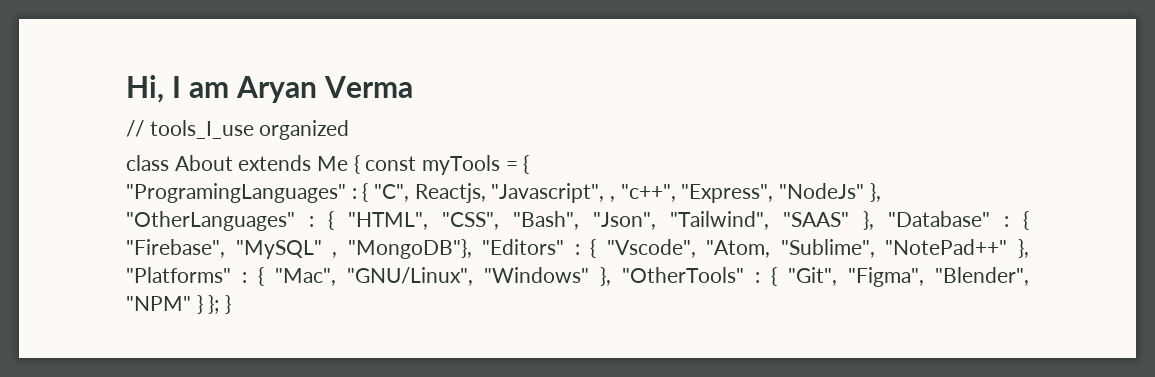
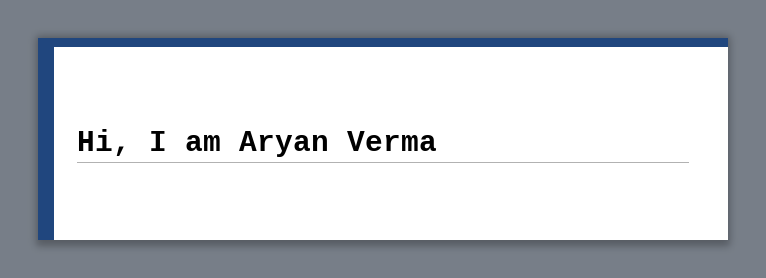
- // tools_I_use organized
- class About extends Me { const myTools = {
- "ProgramingLanguages" : { "C", Reactjs, "Javascript", , "c++", "Express", "NodeJs" }, "OtherLanguages" : { "HTML", "CSS", "Bash", "Json", "Tailwind", "SAAS" }, "Database" : { "Firebase", "MySQL" , "MongoDB"}, "Editors" : { "Vscode", "Atom, "Sublime", "NotePad++" }, "Platforms" : { "Mac", "GNU/Linux", "Windows" }, "OtherTools" : { "Git", "Figma", "Blender", "NPM" } }; }

